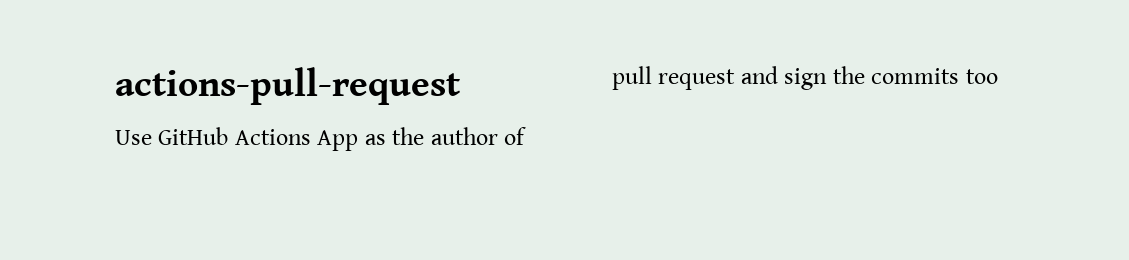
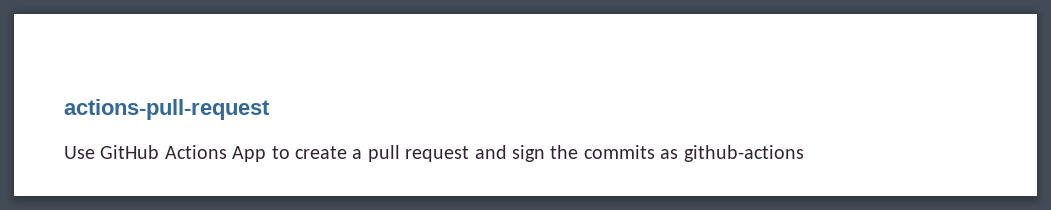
- Use GitHub Actions App as the author of pull request and sign the commits too
+ Use GitHub Actions App to create a pull request and sign the commits as github-actions

